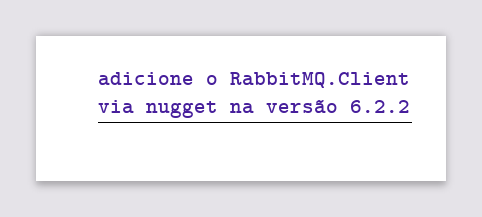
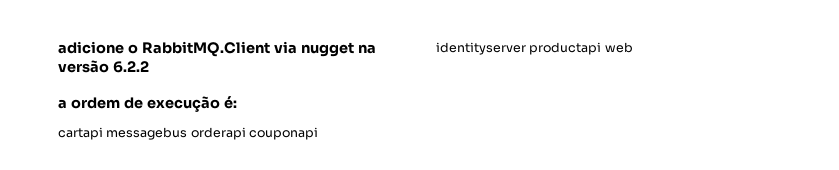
+ a ordem de execução é:
+ cartapi messagebus orderapi couponapi identityserver productapi web

